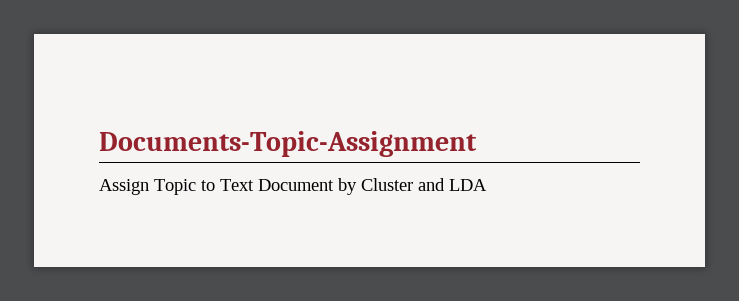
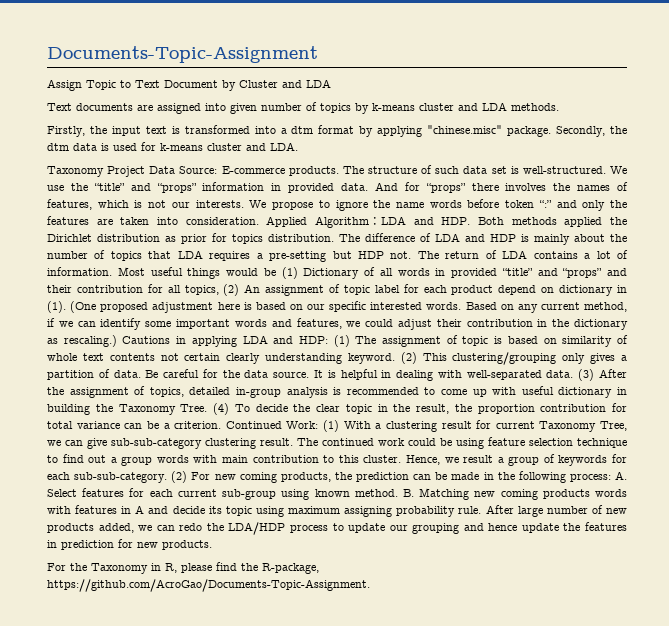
+ Text documents are assigned into given number of topics by k-means cluster and LDA methods.
+ Firstly, the input text is transformed into a dtm format by applying "chinese.misc" package. Secondly, the dtm data is used for k-means cluster and LDA.
+ Taxonomy Project Data Source: E-commerce products. The structure of such data set is well-structured. We use the “title” and “props” information in provided data. And for “props” there involves the names of features, which is not our interests. We propose to ignore the name words before token “:” and only the features are taken into consideration. Applied Algorithm：LDA and HDP. Both methods applied the Dirichlet distribution as prior for topics distribution. The difference of LDA and HDP is mainly about the number of topics that LDA requires a pre-setting but HDP not. The return of LDA contains a lot of information. Most useful things would be (1) Dictionary of all words in provided “title” and “props” and their contribution for all topics, (2) An assignment of topic label for each product depend on dictionary in (1). (One proposed adjustment here is based on our specific interested words. Based on any current method, if we can identify some important words and features, we could adjust their contribution in the dictionary as rescaling.) Cautions in applying LDA and HDP: (1) The assignment of topic is based on similarity of whole text contents not certain clearly understanding keyword. (2) This clustering/grouping only gives a partition of data. Be careful for the data source. It is helpful in dealing with well-separated data. (3) After the assignment of topics, detailed in-group analysis is recommended to come up with useful dictionary in building the Taxonomy Tree. (4) To decide the clear topic in the result, the proportion contribution for total variance can be a criterion. Continued Work: (1) With a clustering result for current Taxonomy Tree, we can give sub-sub-category clustering result. The continued work could be using feature selection technique to find out a group words with main contribution to this cluster. Hence, we result a group of keywords for each sub-sub-category. (2) For new coming products, the prediction can be made in the following process: A. Select features for each current sub-group using known method. B. Matching new coming products words with features in A and decide its topic using maximum assigning probability rule. After large number of new products added, we can redo the LDA/HDP process to update our grouping and hence update the features in prediction for new products.
+ For the Taxonomy in R, please find the R-package, https://github.com/AcroGao/Documents-Topic-Assignment.

